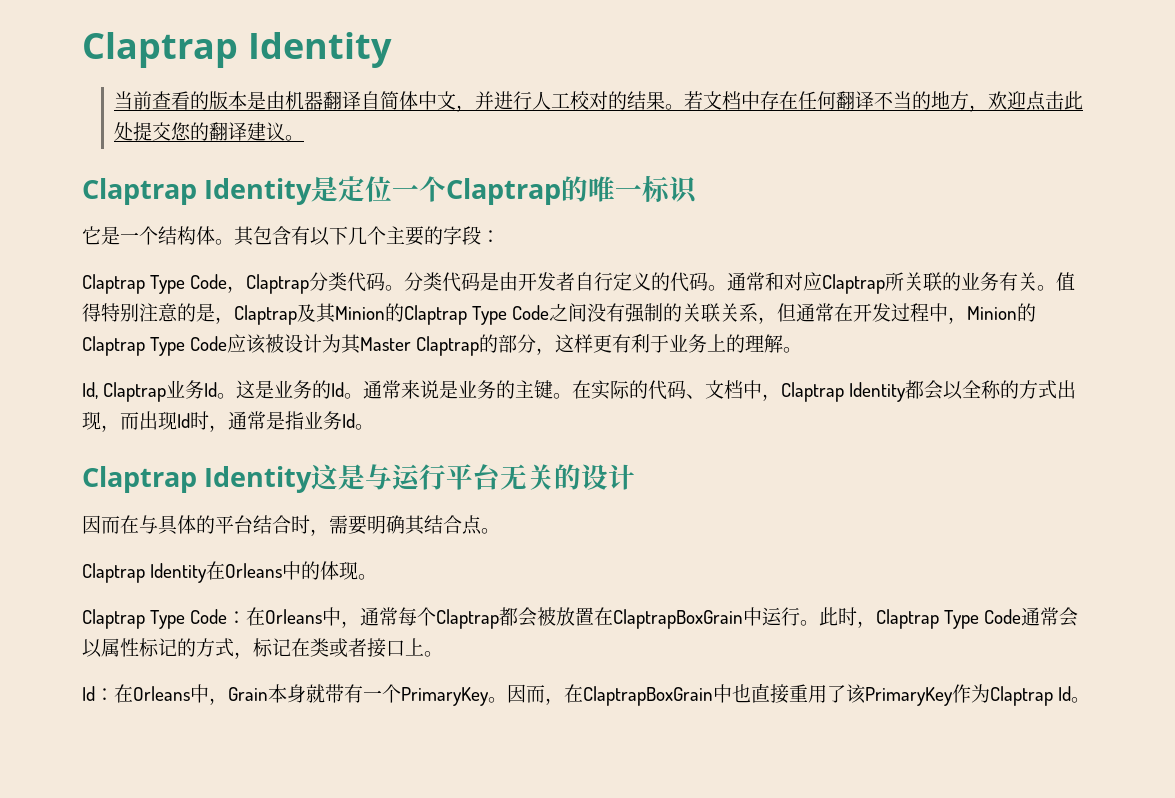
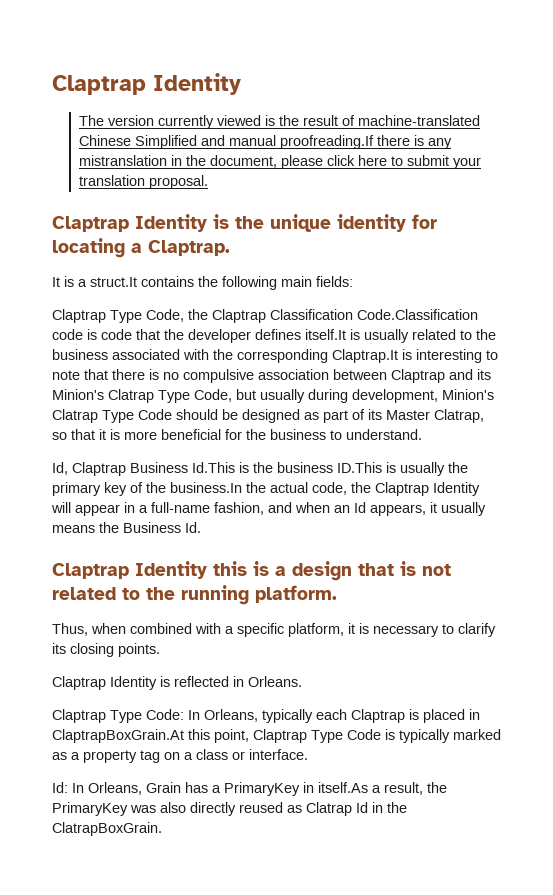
- 当前查看的版本是由机器翻译自简体中文，并进行人工校对的结果。若文档中存在任何翻译不当的地方，欢迎点击此处提交您的翻译建议。
- Claptrap Identity是定位一个Claptrap的唯一标识
- 它是一个结构体。其包含有以下几个主要的字段：
- Claptrap Type Code，Claptrap分类代码。分类代码是由开发者自行定义的代码。通常和对应Claptrap所关联的业务有关。值得特别注意的是，Claptrap及其Minion的Claptrap Type Code之间没有强制的关联关系，但通常在开发过程中，Minion的Claptrap Type Code应该被设计为其Master Claptrap的部分，这样更有利于业务上的理解。
- Id, Claptrap业务Id。这是业务的Id。通常来说是业务的主键。在实际的代码、文档中，Claptrap Identity都会以全称的方式出现，而出现Id时，通常是指业务Id。
- Claptrap Identity这是与运行平台无关的设计
- 因而在与具体的平台结合时，需要明确其结合点。
- Claptrap Identity在Orleans中的体现。
- Claptrap Type Code：在Orleans中，通常每个Claptrap都会被放置在ClaptrapBoxGrain中运行。此时，Claptrap Type Code通常会以属性标记的方式，标记在类或者接口上。
- Id：在Orleans中，Grain本身就带有一个PrimaryKey。因而，在ClaptrapBoxGrain中也直接重用了该PrimaryKey作为Claptrap Id。
+ The version currently viewed is the result of machine-translated Chinese Simplified and manual proofreading.If there is any mistranslation in the document, please click here to submit your translation proposal.
+ Claptrap Identity is the unique identity for locating a Claptrap.
+ It is a struct.It contains the following main fields:
+ Claptrap Type Code, the Claptrap Classification Code.Classification code is code that the developer defines itself.It is usually related to the business associated with the corresponding Claptrap.It is interesting to note that there is no compulsive association between Claptrap and its Minion's Clatrap Type Code, but usually during development, Minion's Clatrap Type Code should be designed as part of its Master Clatrap, so that it is more beneficial for the business to understand.
+ Id, Claptrap Business Id.This is the business ID.This is usually the primary key of the business.In the actual code, the Claptrap Identity will appear in a full-name fashion, and when an Id appears, it usually means the Business Id.
+ Claptrap Identity this is a design that is not related to the running platform.
+ Thus, when combined with a specific platform, it is necessary to clarify its closing points.
+ Claptrap Identity is reflected in Orleans.
+ Claptrap Type Code: In Orleans, typically each Claptrap is placed in ClaptrapBoxGrain.At this point, Claptrap Type Code is typically marked as a property tag on a class or interface.
+ Id: In Orleans, Grain has a PrimaryKey in itself.As a result, the PrimaryKey was also directly reused as Clatrap Id in the ClatrapBoxGrain.

